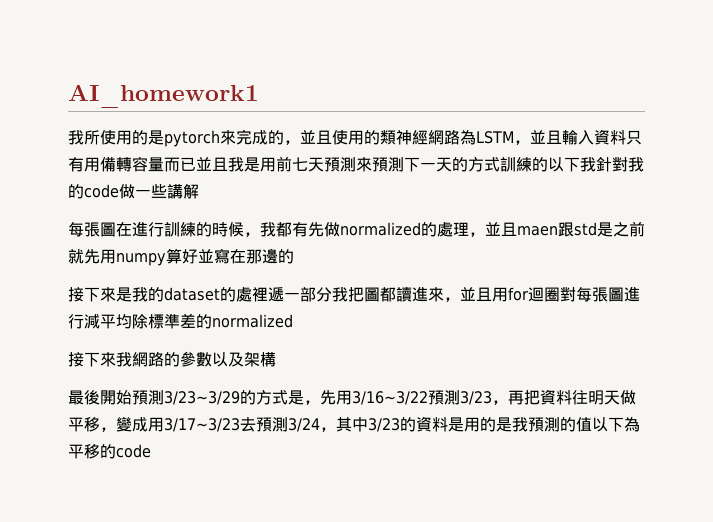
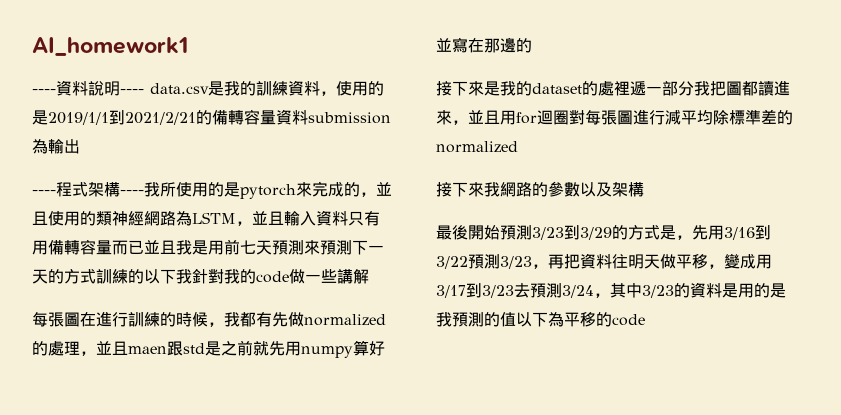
- 我所使用的是pytorch來完成的，並且使用的類神經網路為LSTM，並且輸入資料只有用備轉容量而已並且我是用前七天預測來預測下一天的方式訓練的以下我針對我的code做一些講解
+ ----資料說明---- data.csv是我的訓練資料，使用的是2019/1/1到2021/2/21的備轉容量資料submission為輸出
+ ----程式架構----我所使用的是pytorch來完成的，並且使用的類神經網路為LSTM，並且輸入資料只有用備轉容量而已並且我是用前七天預測來預測下一天的方式訓練的以下我針對我的code做一些講解
- 最後開始預測3/23~3/29的方式是，先用3/16~3/22預測3/23，再把資料往明天做平移，變成用3/17~3/23去預測3/24，其中3/23的資料是用的是我預測的值以下為平移的code
+ 最後開始預測3/23到3/29的方式是，先用3/16到3/22預測3/23，再把資料往明天做平移，變成用3/17到3/23去預測3/24，其中3/23的資料是用的是我預測的值以下為平移的code

